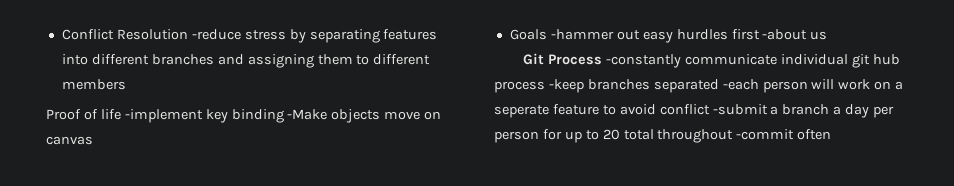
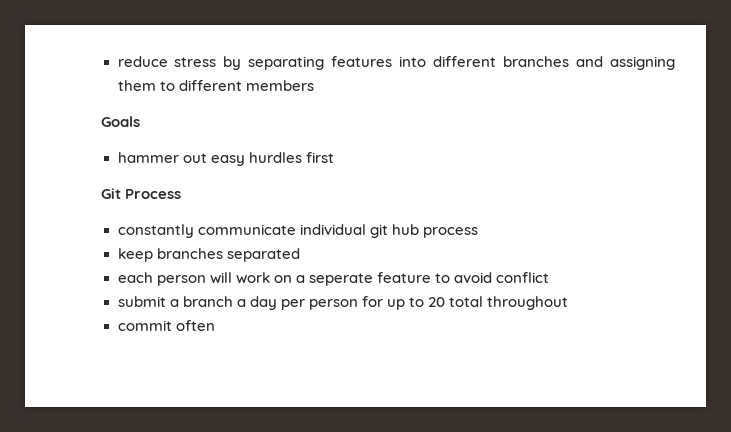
- Conflict Resolution -reduce stress by separating features into different branches and assigning them to different members
+ reduce stress by separating features into different branches and assigning them to different members
- Proof of life -implement key binding -Make objects move on canvas
- Goals -hammer out easy hurdles first -about us
+ Goals
+ hammer out easy hurdles first
- Git Process -constantly communicate individual git hub process -keep branches separated -each person will work on a seperate feature to avoid conflict -submit a branch a day per person for up to 20 total throughout -commit often
+ Git Process
+ constantly communicate individual git hub process
+ keep branches separated
+ each person will work on a seperate feature to avoid conflict
+ submit a branch a day per person for up to 20 total throughout
+ commit often

